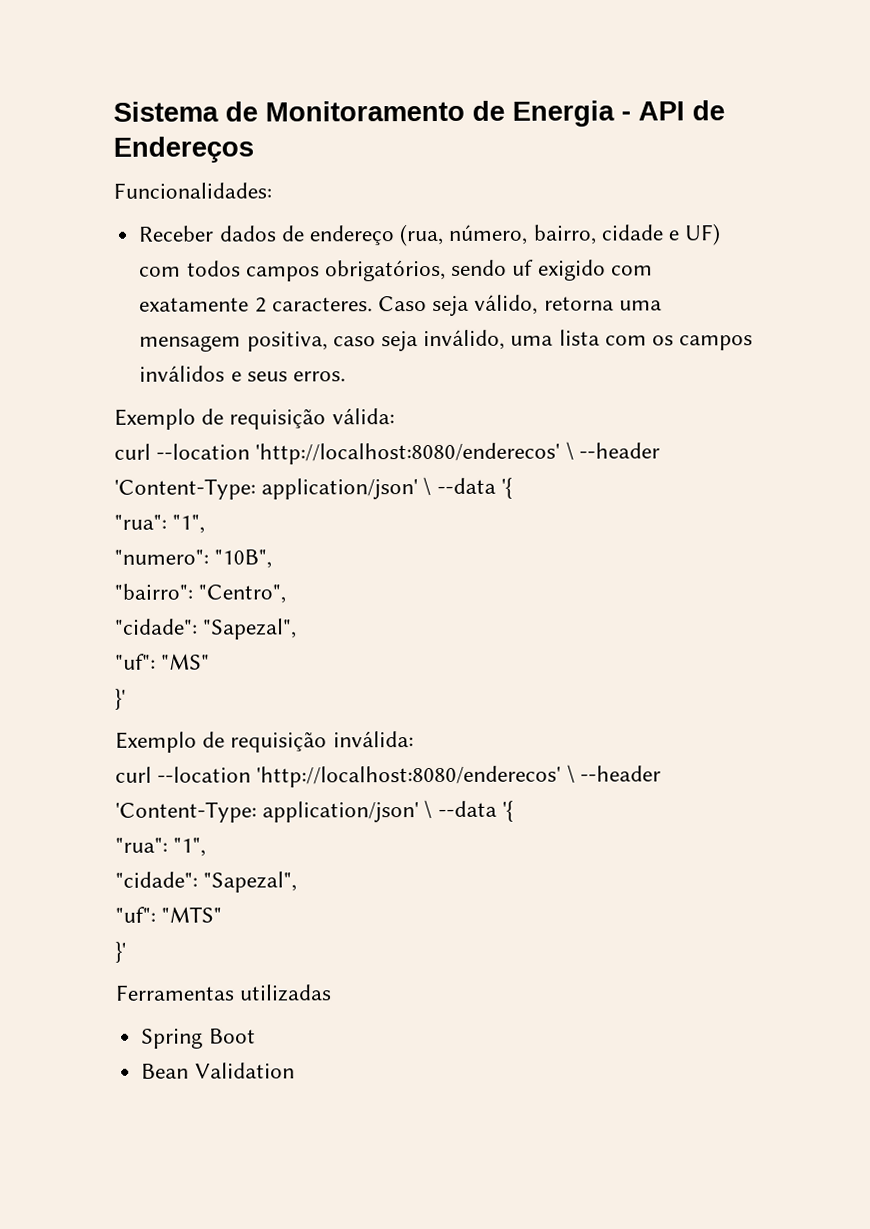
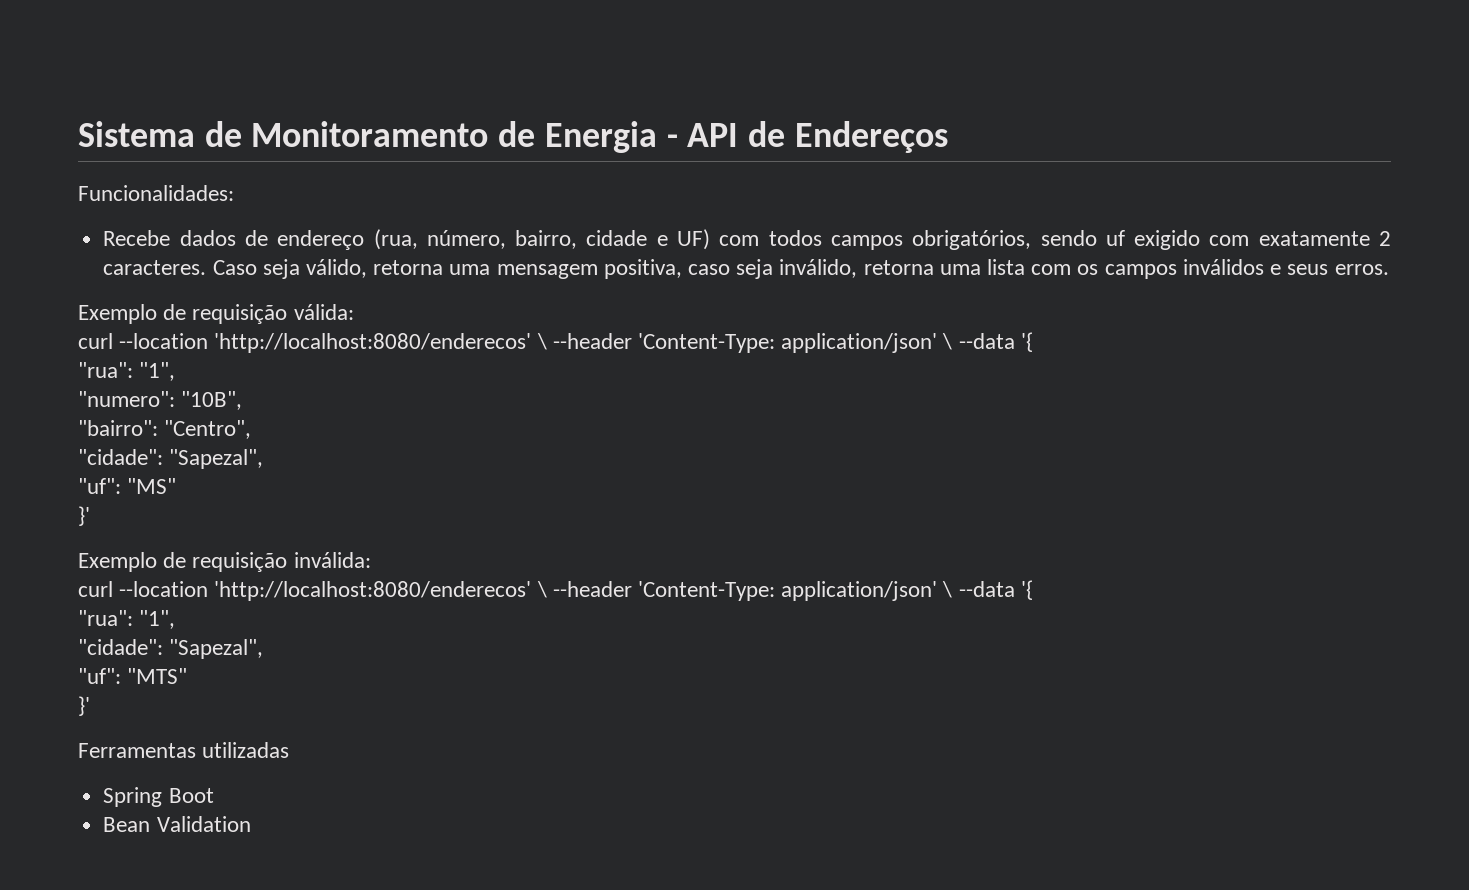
- Receber dados de endereço (rua, número, bairro, cidade e UF) com todos campos obrigatórios, sendo uf exigido com exatamente 2 caracteres.
+ Recebe dados de endereço (rua, número, bairro, cidade e UF) com todos campos obrigatórios, sendo uf exigido com exatamente 2 caracteres.
- Caso seja válido, retorna uma mensagem positiva, caso seja inválido, uma lista com os campos inválidos e seus erros.
+ Caso seja válido, retorna uma mensagem positiva, caso seja inválido, retorna uma lista com os campos inválidos e seus erros.

